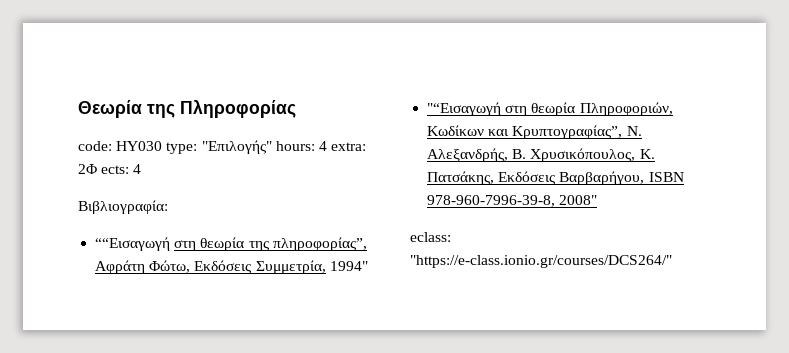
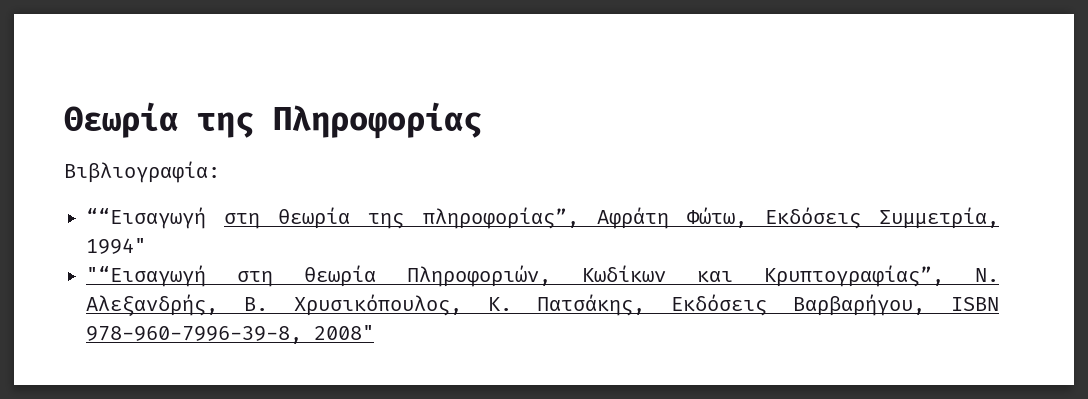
- code: ΗΥ030 type: "Επιλογής" hours: 4 extra: 2Φ ects: 4
- eclass: "https://e-class.ionio.gr/courses/DCS264/"

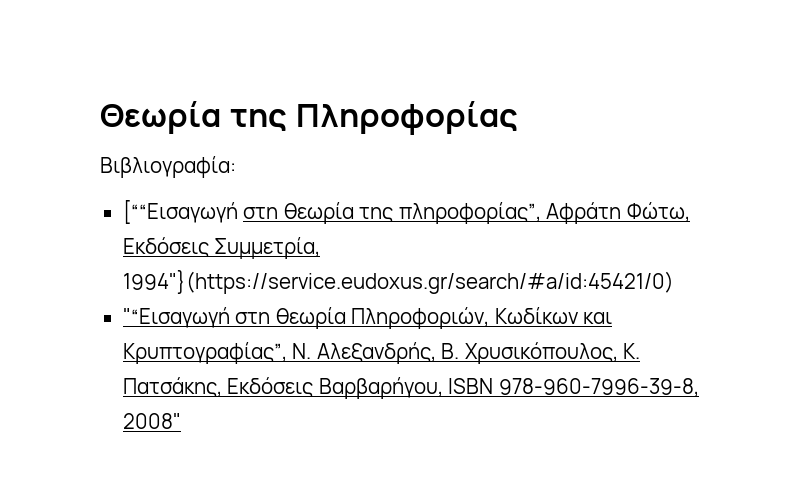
- ““Εισαγωγή στη θεωρία της πληροφορίας”, Αφράτη Φώτω, Εκδόσεις Συμμετρία, 1994"
+ [““Εισαγωγή στη θεωρία της πληροφορίας”, Αφράτη Φώτω, Εκδόσεις Συμμετρία, 1994"}(https://service.eudoxus.gr/search/#a/id:45421/0)

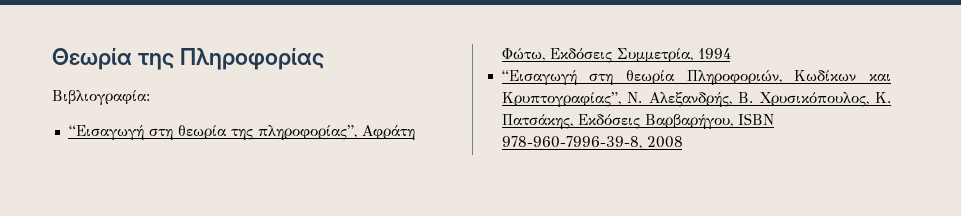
- [““Εισαγωγή στη θεωρία της πληροφορίας”, Αφράτη Φώτω, Εκδόσεις Συμμετρία, 1994"}(https://service.eudoxus.gr/search/#a/id:45421/0)
- "“Εισαγωγή στη θεωρία Πληροφοριών, Κωδίκων και Κρυπτογραφίας”, Ν. Αλεξανδρής, Β. Χρυσικόπουλος, Κ. Πατσάκης, Εκδόσεις Βαρβαρήγου, ISBN 978-960-7996-39-8, 2008"
+ “Εισαγωγή στη θεωρία της πληροφορίας”, Αφράτη Φώτω, Εκδόσεις Συμμετρία, 1994
+ “Εισαγωγή στη θεωρία Πληροφοριών, Κωδίκων και Κρυπτογραφίας”, Ν. Αλεξανδρής, Β. Χρυσικόπουλος, Κ. Πατσάκης, Εκδόσεις Βαρβαρήγου, ISBN 978-960-7996-39-8, 2008

